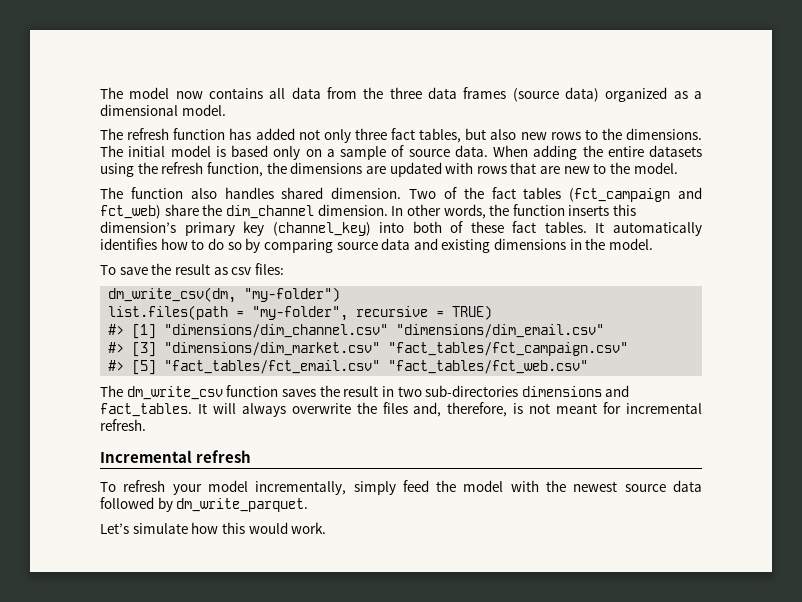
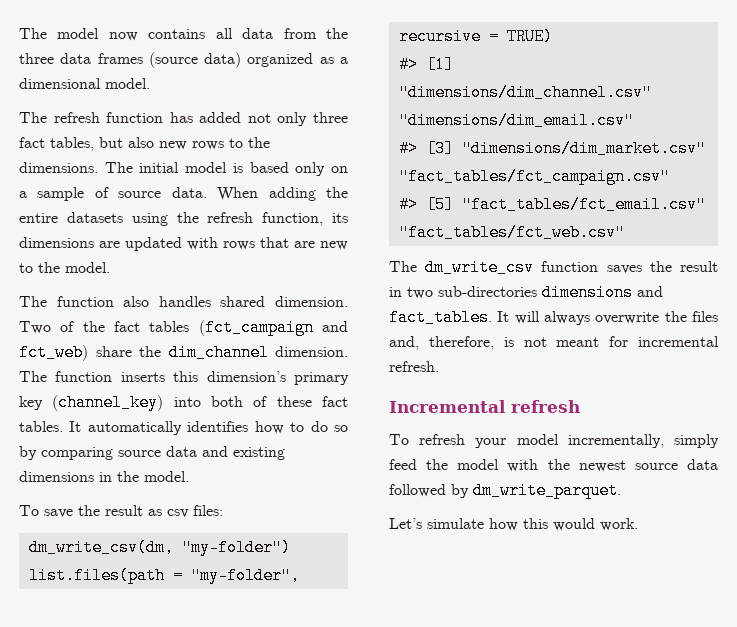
- When adding the entire datasets using the refresh function, the dimensions are updated with rows that are new to the model.
+ When adding the entire datasets using the refresh function, its dimensions are updated with rows that are new to the model.
- In other words, the function inserts this dimension’s primary key (channel_key) into both of these fact tables.
+ The function inserts this dimension’s primary key (channel_key) into both of these fact tables.

